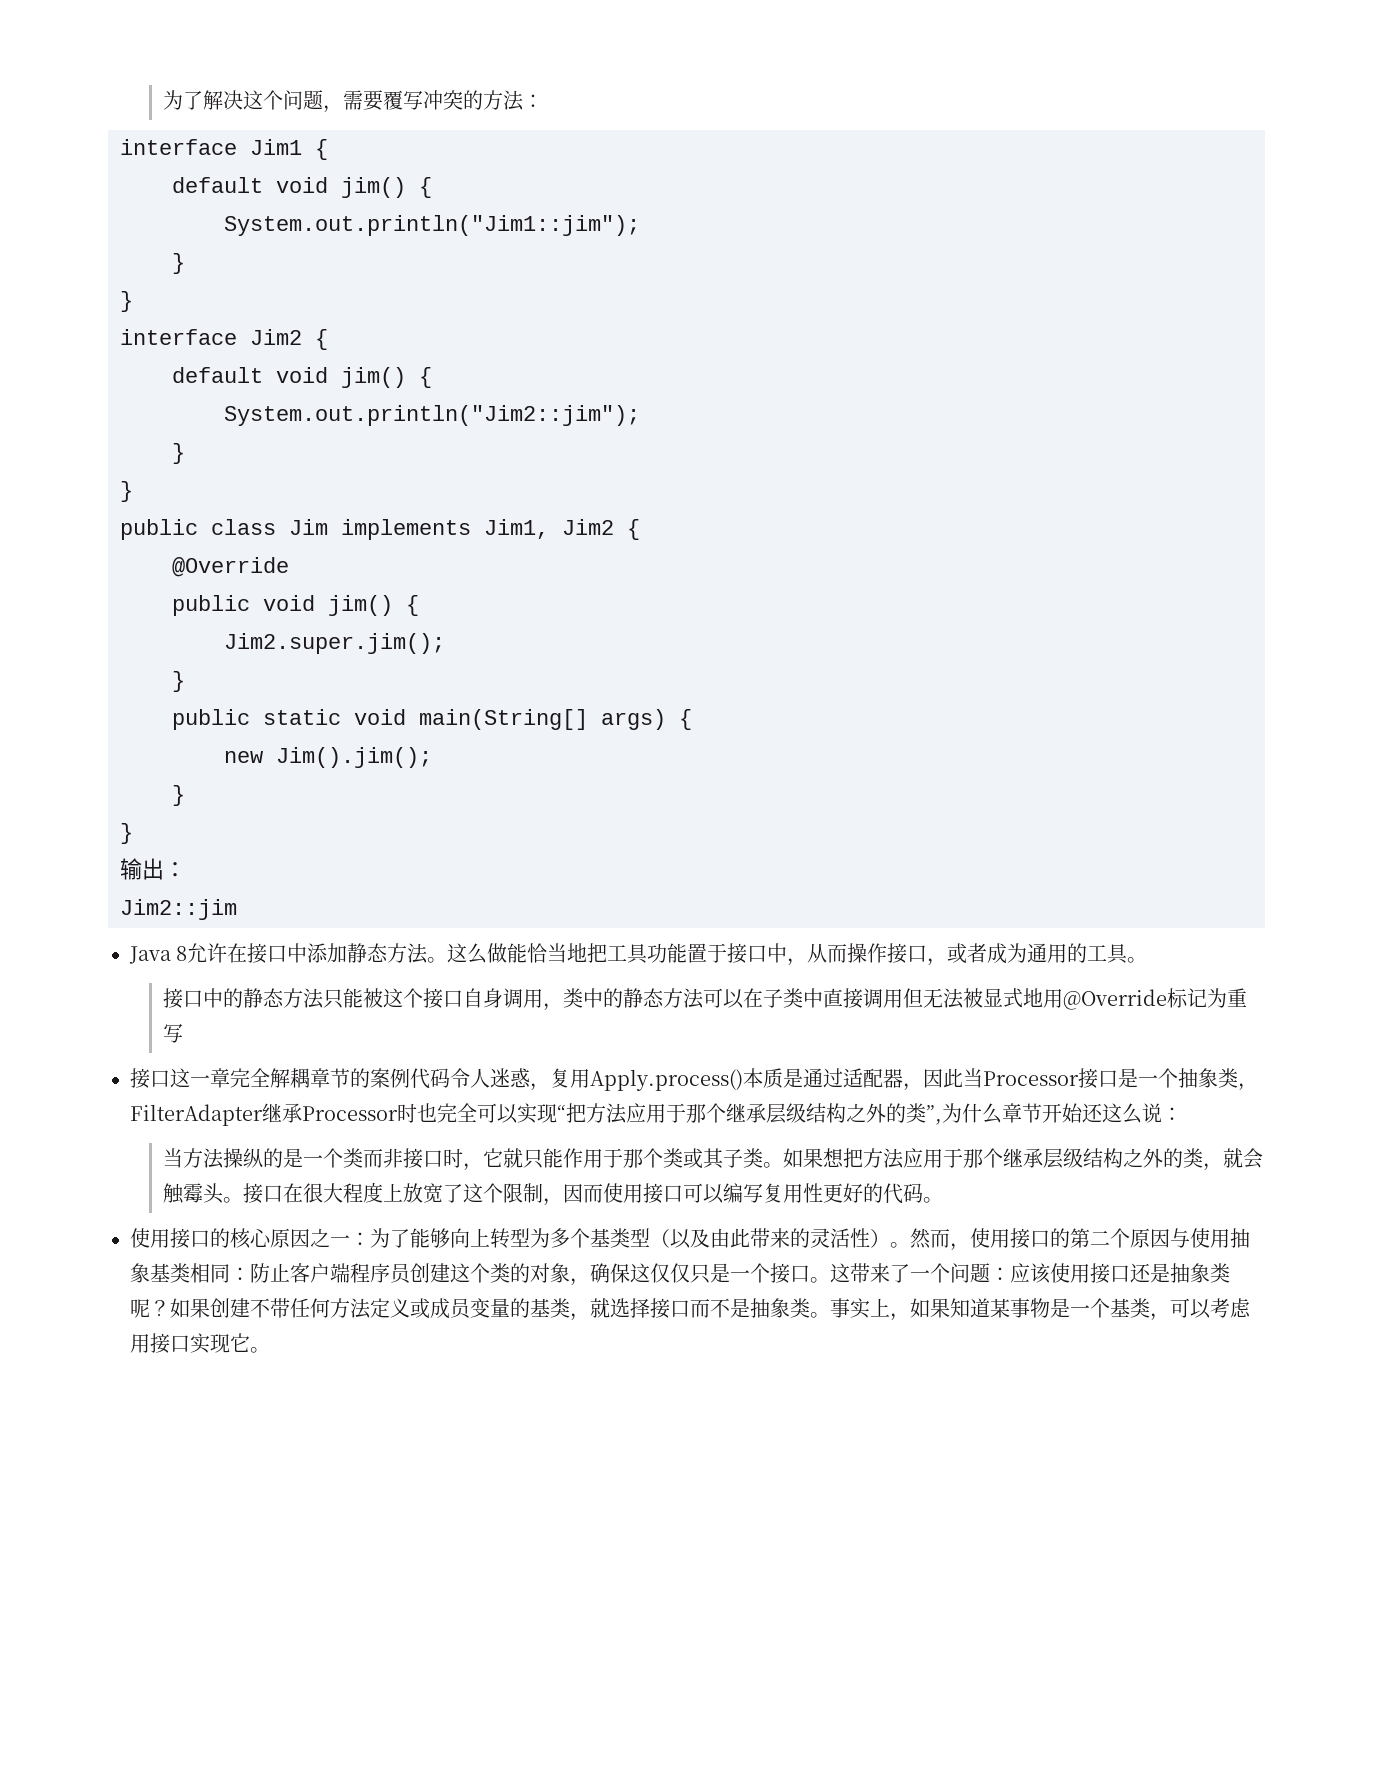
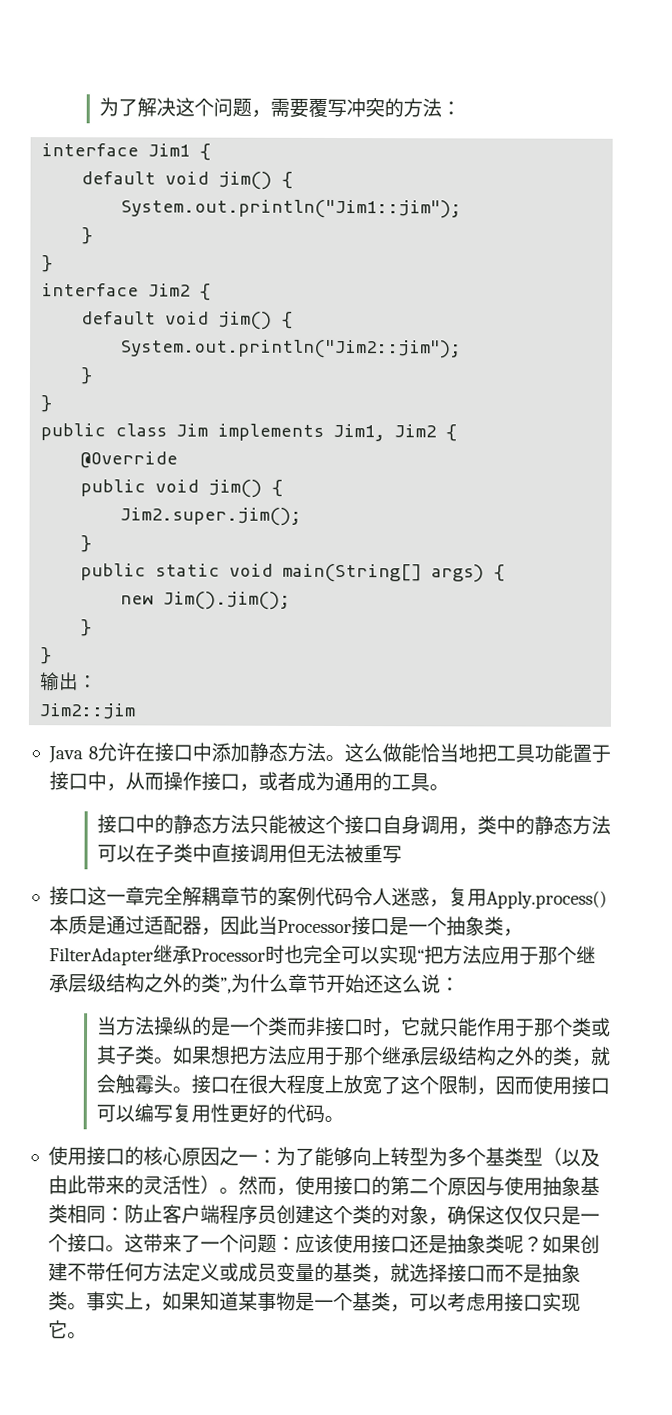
- 接口中的静态方法只能被这个接口自身调用，类中的静态方法可以在子类中直接调用但无法被显式地用@Override标记为重写
+ 接口中的静态方法只能被这个接口自身调用，类中的静态方法可以在子类中直接调用但无法被重写

